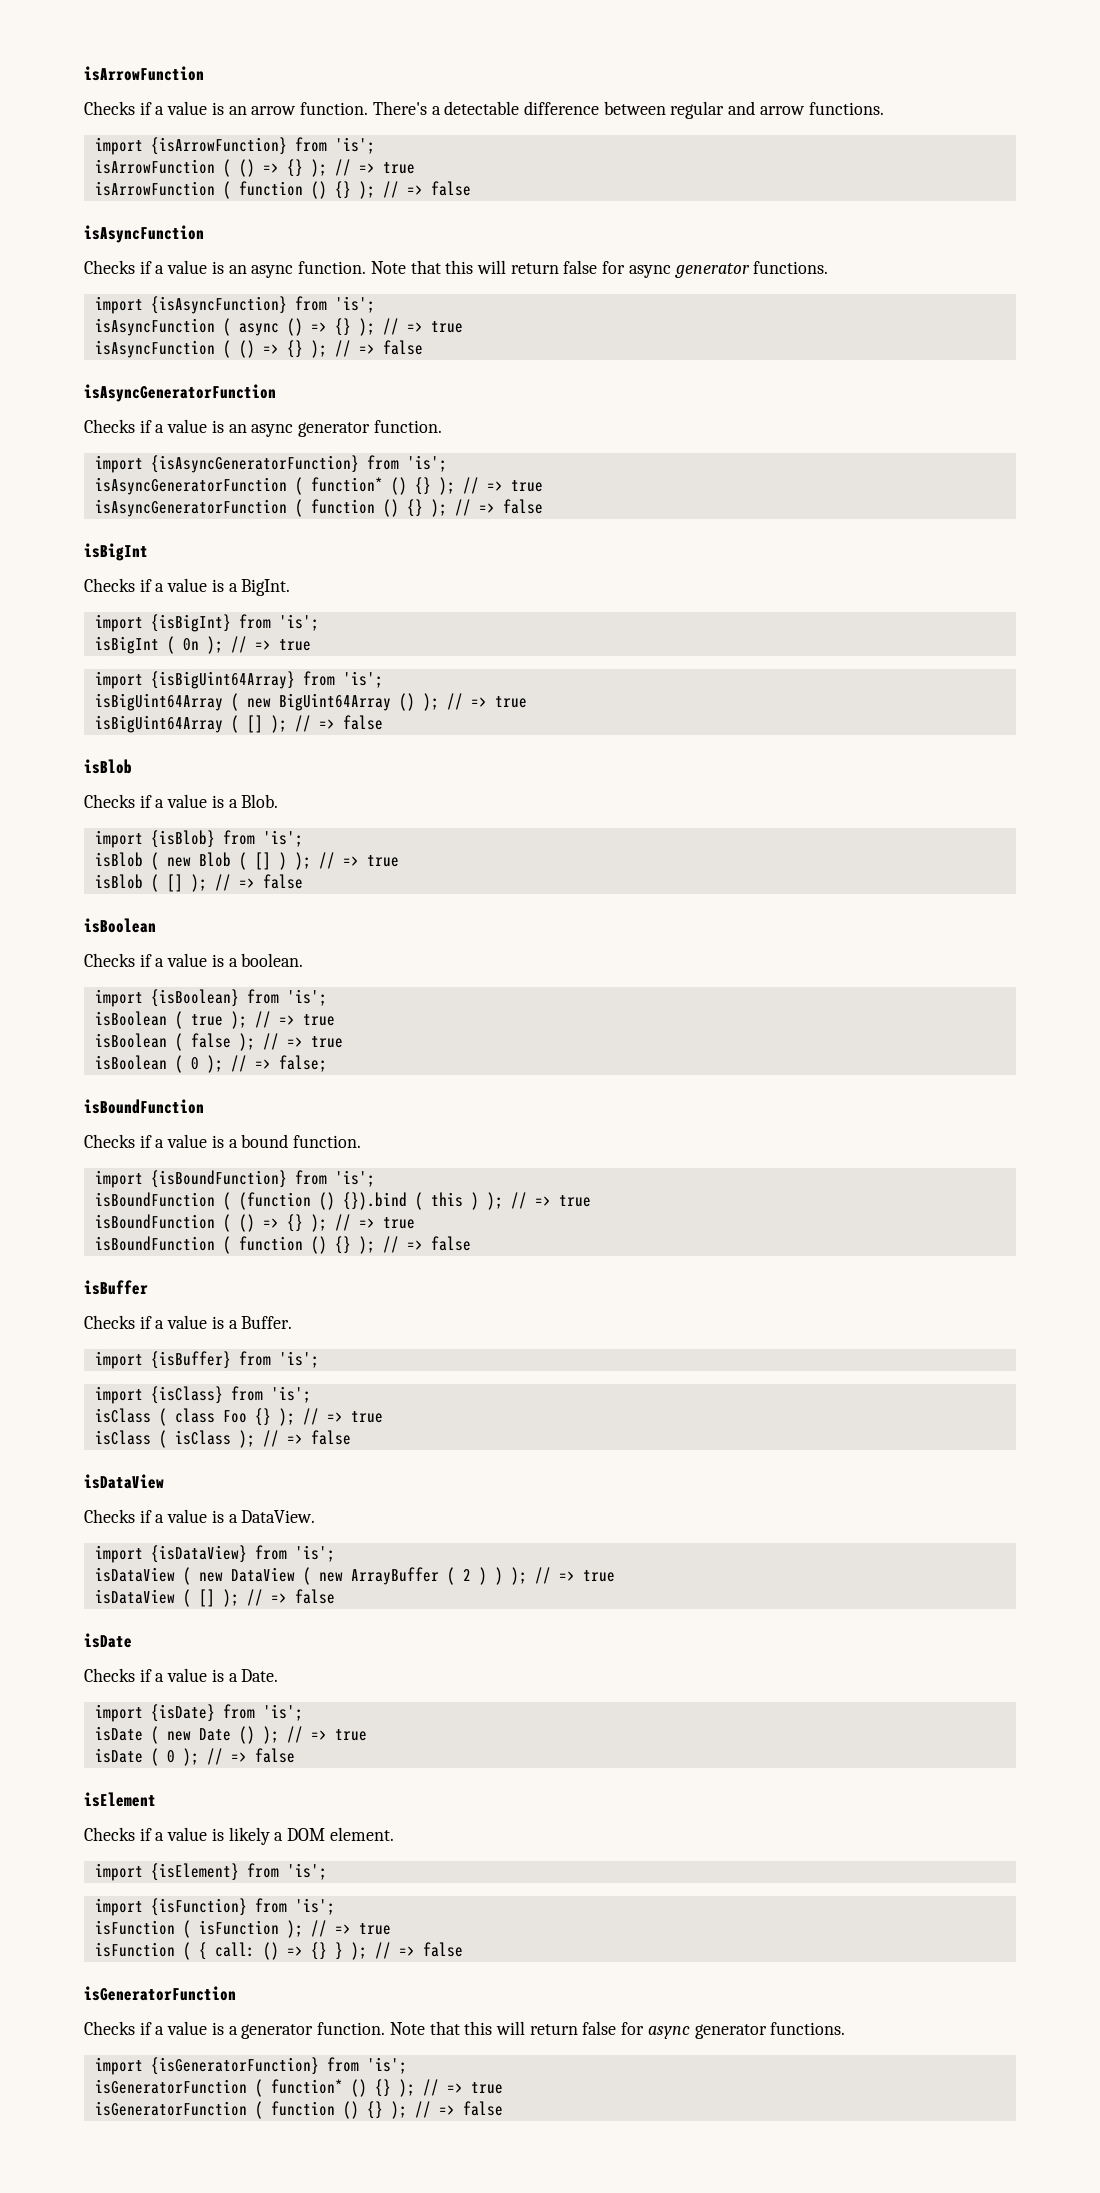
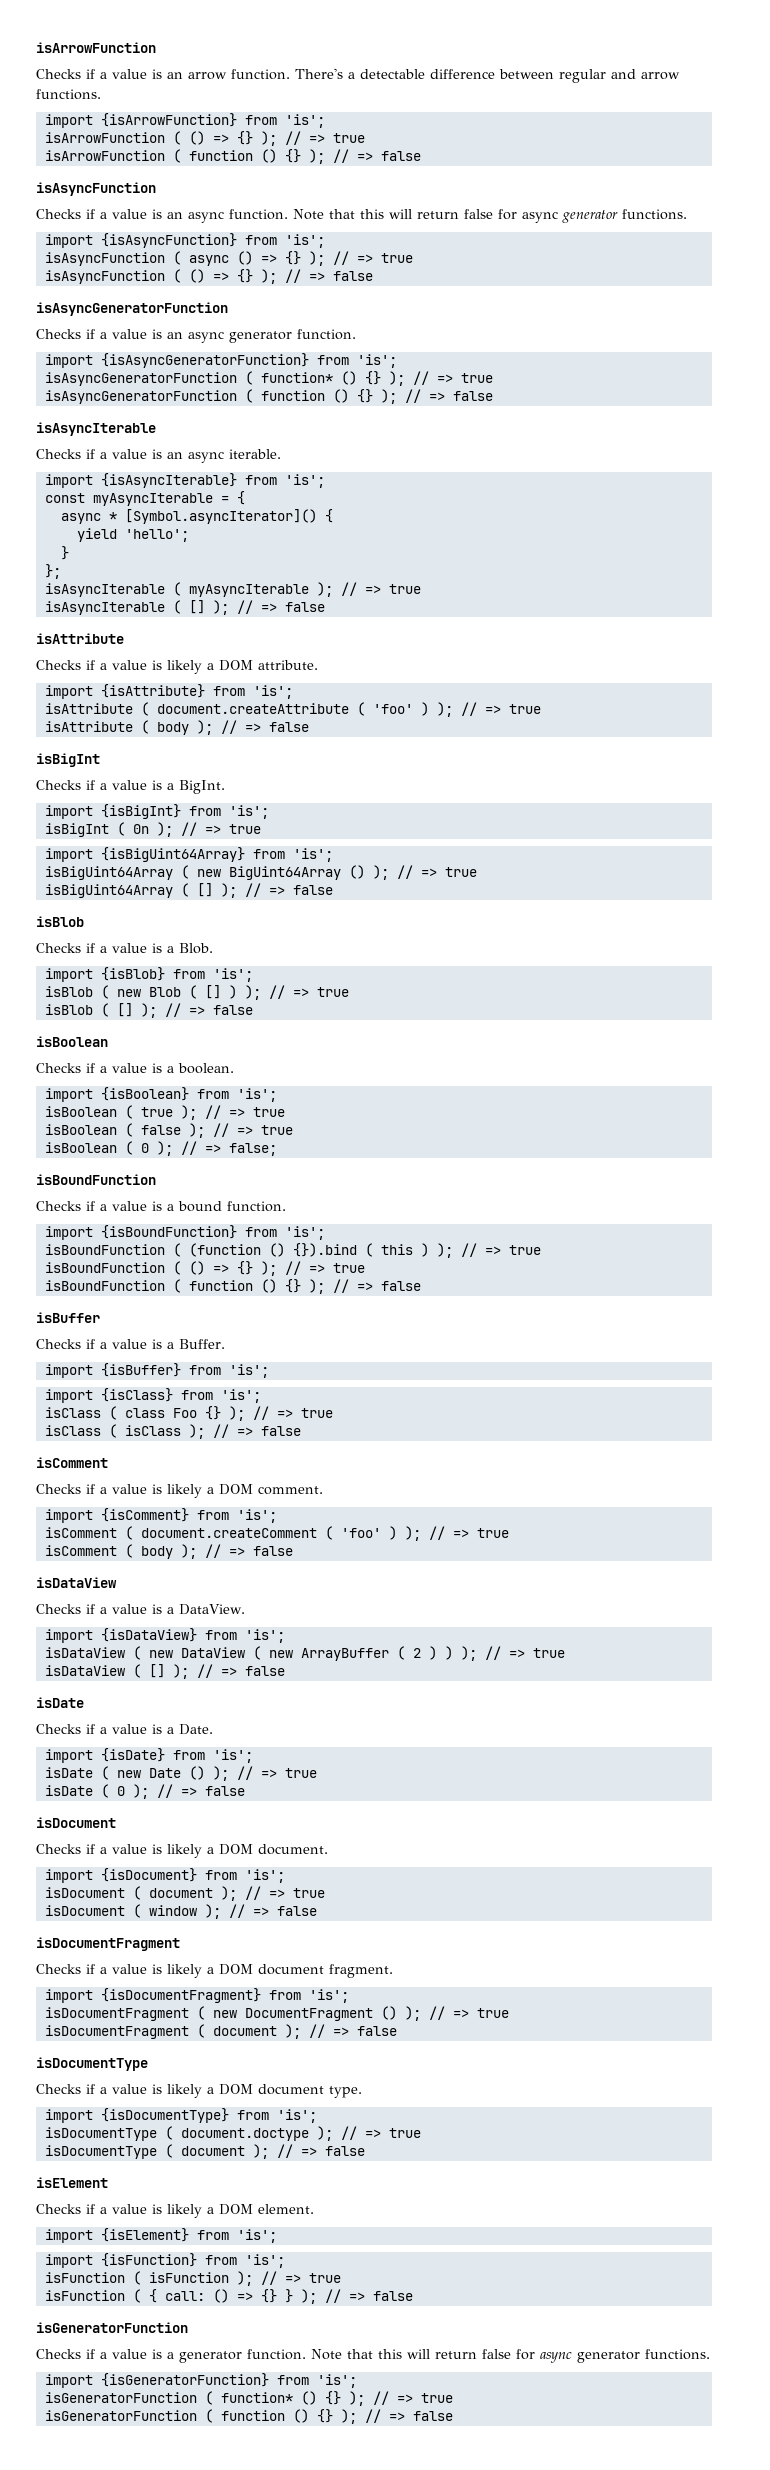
  isAsyncGeneratorFunction ( function () {} ); // => false
+ isAsyncIterable
+ Checks if a value is an async iterable.
+ import {isAsyncIterable} from 'is';
+ const myAsyncIterable = {
+ async * [Symbol.asyncIterator]() {
+ yield 'hello';
+ }
+ };
+ isAsyncIterable ( myAsyncIterable ); // => true
+ isAsyncIterable ( [] ); // => false
+ isAttribute
+ Checks if a value is likely a DOM attribute.
+ import {isAttribute} from 'is';
+ isAttribute ( document.createAttribute ( 'foo' ) ); // => true
+ isAttribute ( body ); // => false
  isClass ( isClass ); // => false
+ isComment
+ Checks if a value is likely a DOM comment.
+ import {isComment} from 'is';
+ isComment ( document.createComment ( 'foo' ) ); // => true
+ isComment ( body ); // => false
  isDate ( 0 ); // => false
+ isDocument
+ Checks if a value is likely a DOM document.
+ import {isDocument} from 'is';
+ isDocument ( document ); // => true
+ isDocument ( window ); // => false
+ isDocumentFragment
+ Checks if a value is likely a DOM document fragment.
+ import {isDocumentFragment} from 'is';
+ isDocumentFragment ( new DocumentFragment () ); // => true
+ isDocumentFragment ( document ); // => false
+ isDocumentType
+ Checks if a value is likely a DOM document type.
+ import {isDocumentType} from 'is';
+ isDocumentType ( document.doctype ); // => true
+ isDocumentType ( document ); // => false

